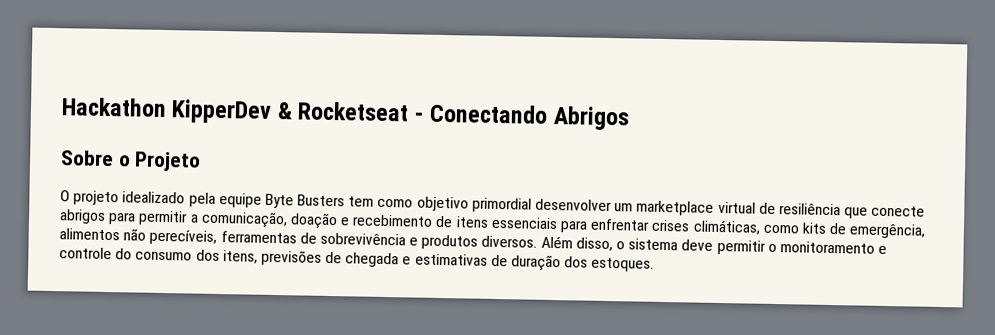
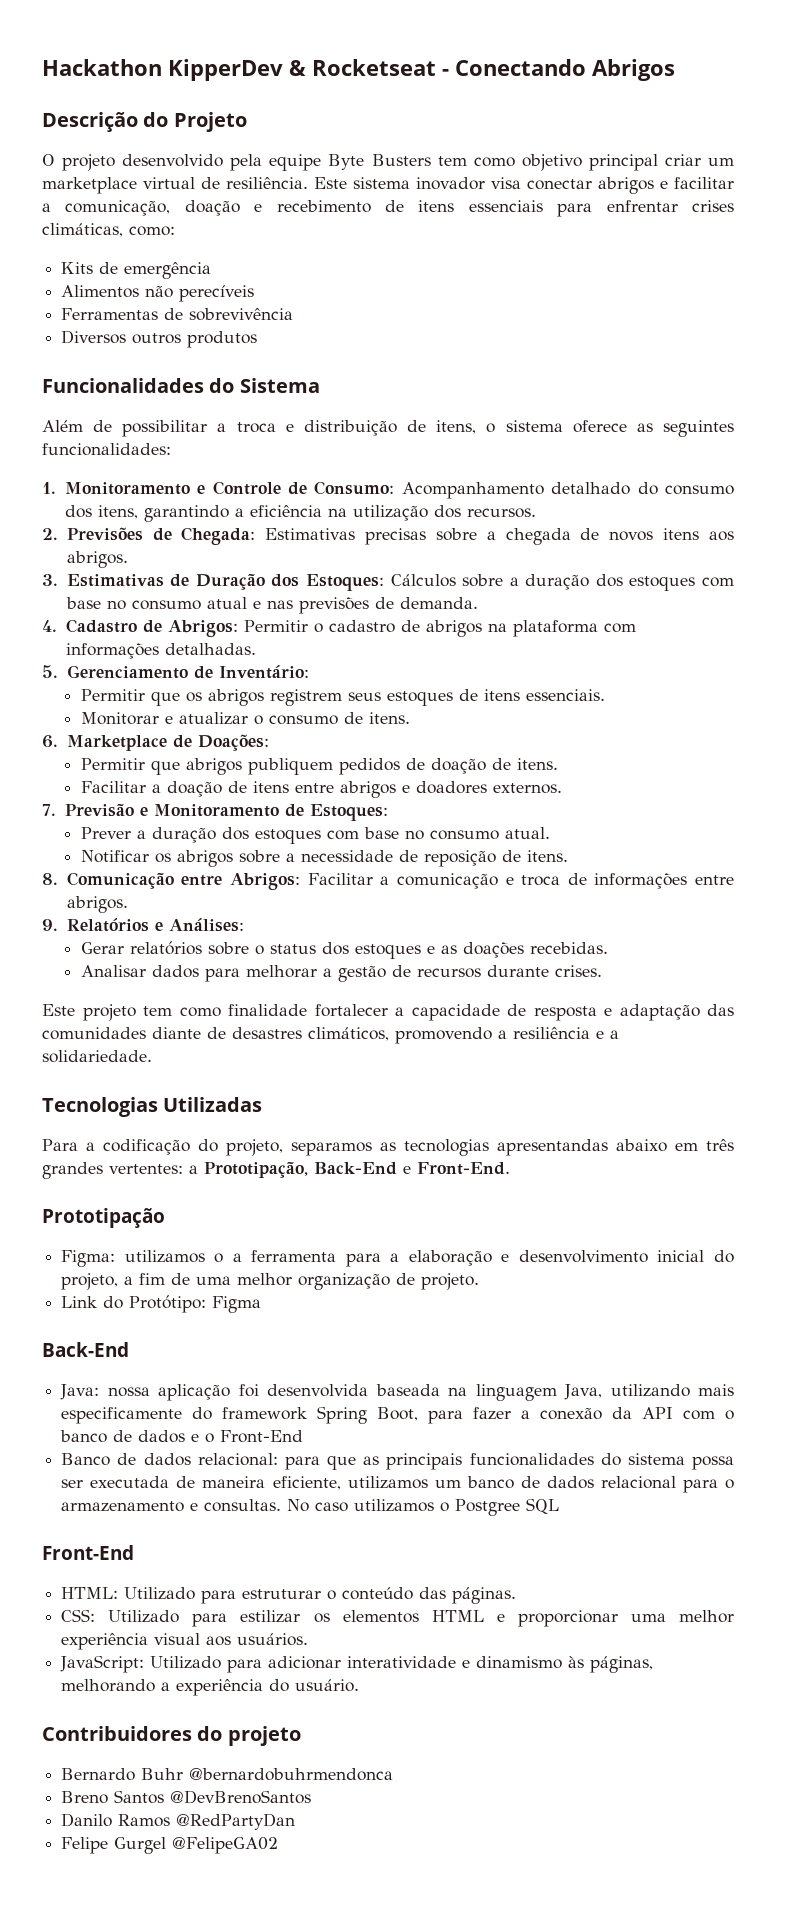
- Sobre o Projeto
+ Descrição do Projeto
- O projeto idealizado pela equipe Byte Busters tem como objetivo primordial desenvolver um marketplace virtual de resiliência que conecte abrigos para permitir a comunicação, doação e recebimento de itens essenciais para enfrentar crises climáticas, como kits de emergência, alimentos não perecíveis, ferramentas de sobrevivência e produtos diversos. Além disso, o sistema deve permitir o monitoramento e controle do consumo dos itens, previsões de chegada e estimativas de duração dos estoques.
+ O projeto desenvolvido pela equipe Byte Busters tem como objetivo principal criar um marketplace virtual de resiliência. Este sistema inovador visa conectar abrigos e facilitar a comunicação, doação e recebimento de itens essenciais para enfrentar crises climáticas, como:
+ Kits de emergência
+ Alimentos não perecíveis
+ Ferramentas de sobrevivência
+ Diversos outros produtos
+ Funcionalidades do Sistema
+ Além de possibilitar a troca e distribuição de itens, o sistema oferece as seguintes funcionalidades:
+ 1. Monitoramento e Controle de Consumo: Acompanhamento detalhado do consumo dos itens, garantindo a eficiência na utilização dos recursos.
+ 2. Previsões de Chegada: Estimativas precisas sobre a chegada de novos itens aos abrigos.
+ 3. Estimativas de Duração dos Estoques: Cálculos sobre a duração dos estoques com base no consumo atual e nas previsões de demanda.
+ 4. Cadastro de Abrigos: Permitir o cadastro de abrigos na plataforma com informações detalhadas.
+ 5. Gerenciamento de Inventário:
+ Permitir que os abrigos registrem seus estoques de itens essenciais.
+ Monitorar e atualizar o consumo de itens.
+ 6. Marketplace de Doações:
+ Permitir que abrigos publiquem pedidos de doação de itens.
+ Facilitar a doação de itens entre abrigos e doadores externos.
+ 7. Previsão e Monitoramento de Estoques:
+ Prever a duração dos estoques com base no consumo atual.
+ Notificar os abrigos sobre a necessidade de reposição de itens.
+ 8. Comunicação entre Abrigos: Facilitar a comunicação e troca de informações entre abrigos.
+ 9. Relatórios e Análises:
+ Gerar relatórios sobre o status dos estoques e as doações recebidas.
+ Analisar dados para melhorar a gestão de recursos durante crises.
+ Este projeto tem como finalidade fortalecer a capacidade de resposta e adaptação das comunidades diante de desastres climáticos, promovendo a resiliência e a solidariedade.
+ Tecnologias Utilizadas
+ Para a codificação do projeto, separamos as tecnologias apresentandas abaixo em três grandes vertentes: a Prototipação, Back-End e Front-End.
+ Prototipação
+ Figma: utilizamos o a ferramenta para a elaboração e desenvolvimento inicial do projeto, a fim de uma melhor organização de projeto.
+ Link do Protótipo: Figma
+ Back-End
+ Java: nossa aplicação foi desenvolvida baseada na linguagem Java, utilizando mais especificamente do framework Spring Boot, para fazer a conexão da API com o banco de dados e o Front-End
+ Banco de dados relacional: para que as principais funcionalidades do sistema possa ser executada de maneira eficiente, utilizamos um banco de dados relacional para o armazenamento e consultas. No caso utilizamos o Postgree SQL
+ Front-End
+ HTML: Utilizado para estruturar o conteúdo das páginas.
+ CSS: Utilizado para estilizar os elementos HTML e proporcionar uma melhor experiência visual aos usuários.
+ JavaScript: Utilizado para adicionar interatividade e dinamismo às páginas, melhorando a experiência do usuário.
+ Contribuidores do projeto
+ Bernardo Buhr @bernardobuhrmendonca
+ Breno Santos @DevBrenoSantos
+ Danilo Ramos @RedPartyDan
+ Felipe Gurgel @FelipeGA02

